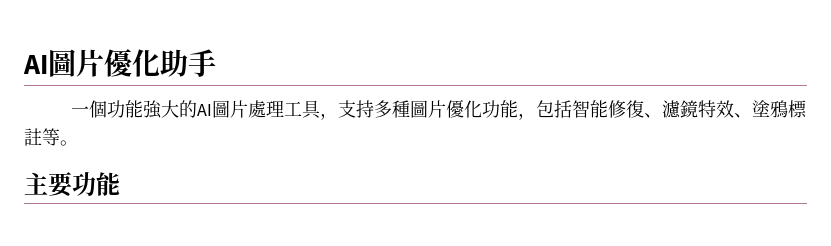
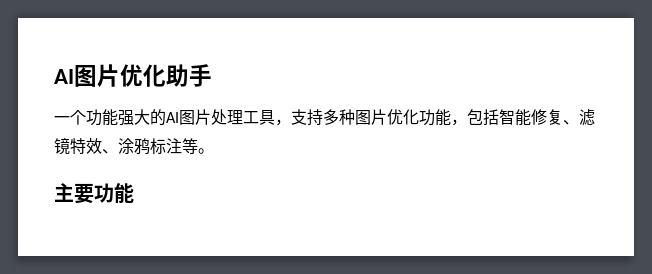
- AI圖片優化助手
+ AI图片优化助手
- 一個功能強大的AI圖片處理工具，支持多種圖片優化功能，包括智能修復、濾鏡特效、塗鴉標註等。
+ 一个功能强大的AI图片处理工具，支持多种图片优化功能，包括智能修复、滤镜特效、涂鸦标注等。

